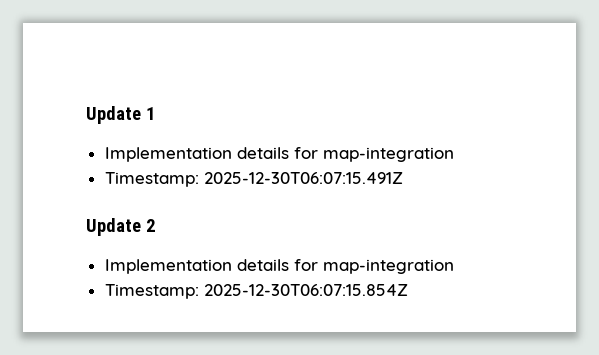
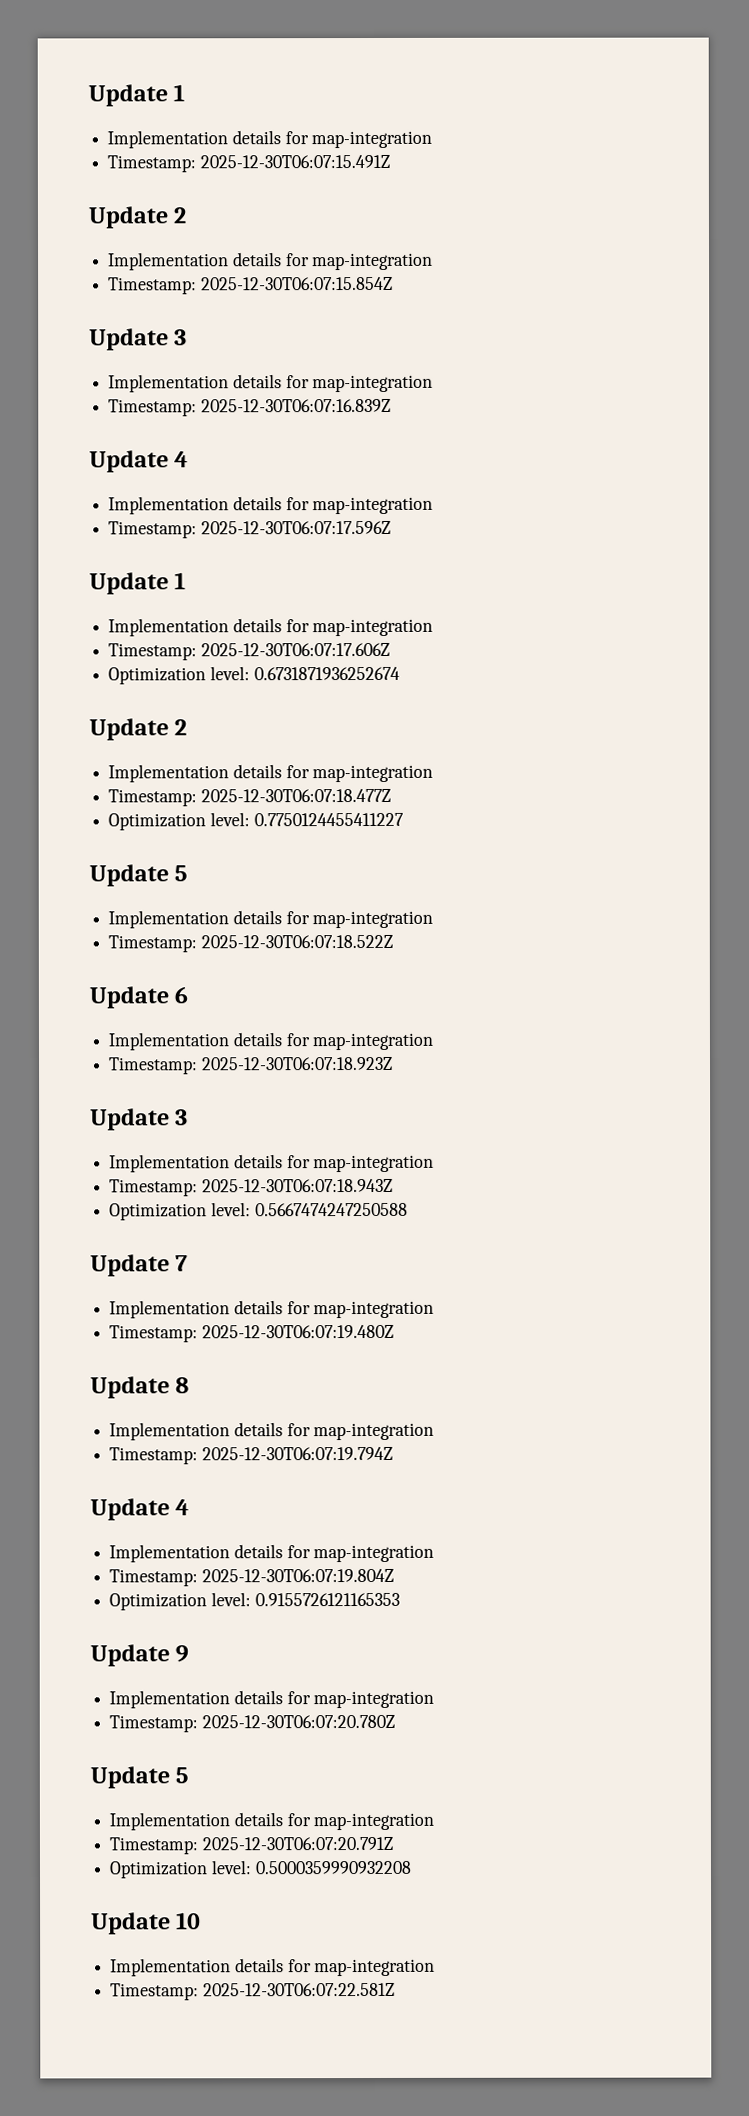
  Timestamp: 2025-12-30T06:07:15.854Z
+ Update 3
+ Implementation details for map-integration
+ Timestamp: 2025-12-30T06:07:16.839Z
+ Update 4
+ Implementation details for map-integration
+ Timestamp: 2025-12-30T06:07:17.596Z
+ Update 1
+ Implementation details for map-integration
+ Timestamp: 2025-12-30T06:07:17.606Z
+ Optimization level: 0.6731871936252674
+ Update 2
+ Implementation details for map-integration
+ Timestamp: 2025-12-30T06:07:18.477Z
+ Optimization level: 0.7750124455411227
+ Update 5
+ Implementation details for map-integration
+ Timestamp: 2025-12-30T06:07:18.522Z
+ Update 6
+ Implementation details for map-integration
+ Timestamp: 2025-12-30T06:07:18.923Z
+ Update 3
+ Implementation details for map-integration
+ Timestamp: 2025-12-30T06:07:18.943Z
+ Optimization level: 0.5667474247250588
+ Update 7
+ Implementation details for map-integration
+ Timestamp: 2025-12-30T06:07:19.480Z
+ Update 8
+ Implementation details for map-integration
+ Timestamp: 2025-12-30T06:07:19.794Z
+ Update 4
+ Implementation details for map-integration
+ Timestamp: 2025-12-30T06:07:19.804Z
+ Optimization level: 0.9155726121165353
+ Update 9
+ Implementation details for map-integration
+ Timestamp: 2025-12-30T06:07:20.780Z
+ Update 5
+ Implementation details for map-integration
+ Timestamp: 2025-12-30T06:07:20.791Z
+ Optimization level: 0.5000359990932208
+ Update 10
+ Implementation details for map-integration
+ Timestamp: 2025-12-30T06:07:22.581Z

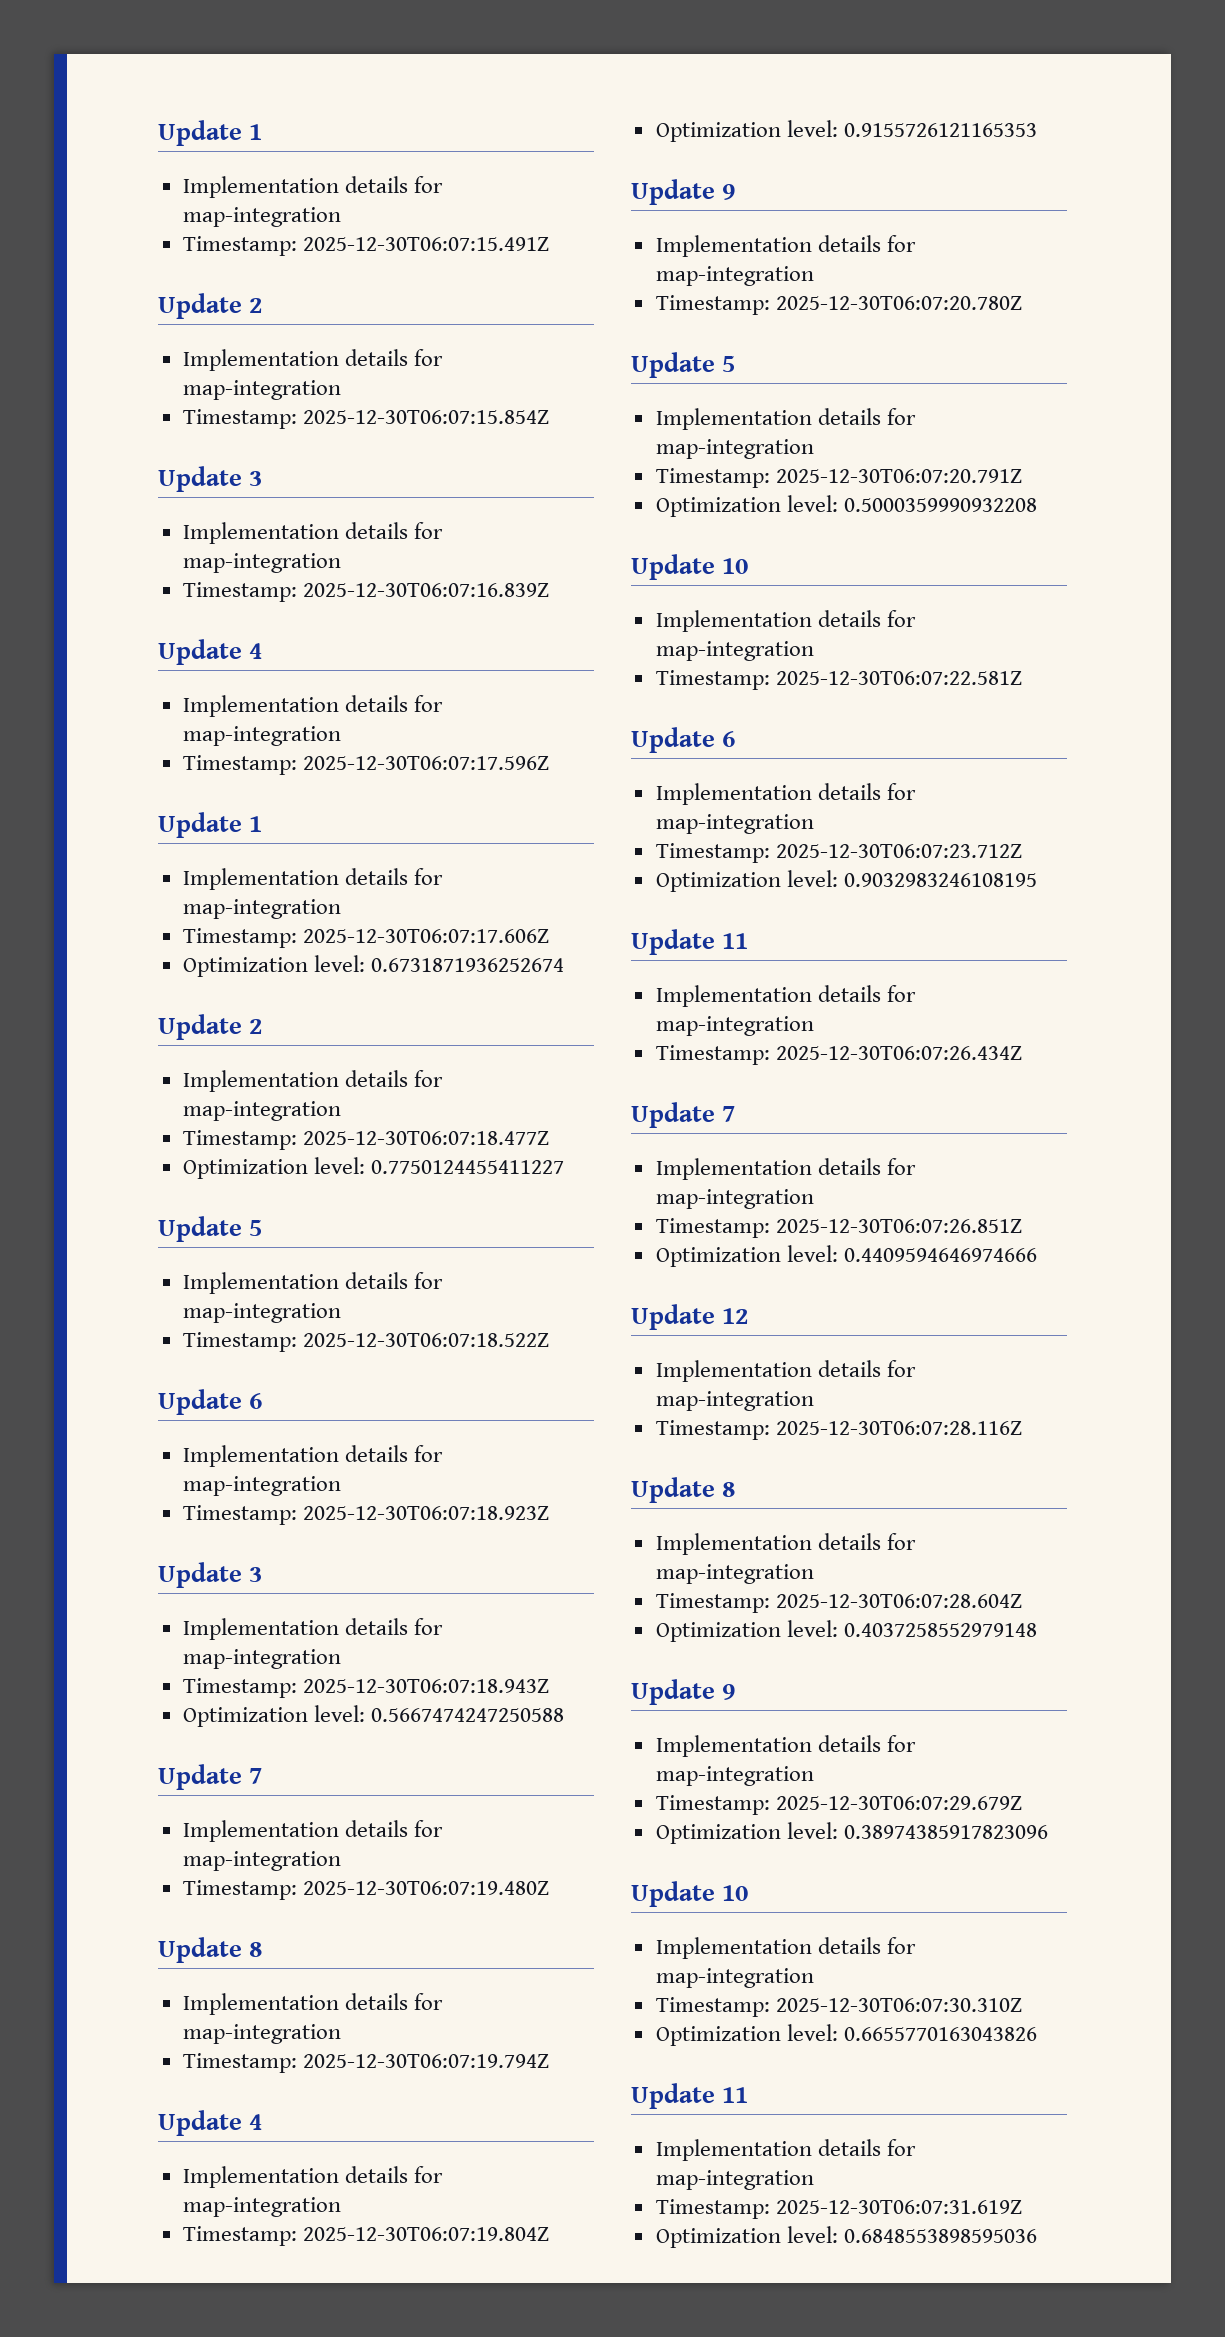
  Timestamp: 2025-12-30T06:07:22.581Z
+ Update 6
+ Implementation details for map-integration
+ Timestamp: 2025-12-30T06:07:23.712Z
+ Optimization level: 0.9032983246108195
+ Update 11
+ Implementation details for map-integration
+ Timestamp: 2025-12-30T06:07:26.434Z
+ Update 7
+ Implementation details for map-integration
+ Timestamp: 2025-12-30T06:07:26.851Z
+ Optimization level: 0.4409594646974666
+ Update 12
+ Implementation details for map-integration
+ Timestamp: 2025-12-30T06:07:28.116Z
+ Update 8
+ Implementation details for map-integration
+ Timestamp: 2025-12-30T06:07:28.604Z
+ Optimization level: 0.4037258552979148
+ Update 9
+ Implementation details for map-integration
+ Timestamp: 2025-12-30T06:07:29.679Z
+ Optimization level: 0.38974385917823096
+ Update 10
+ Implementation details for map-integration
+ Timestamp: 2025-12-30T06:07:30.310Z
+ Optimization level: 0.6655770163043826
+ Update 11
+ Implementation details for map-integration
+ Timestamp: 2025-12-30T06:07:31.619Z
+ Optimization level: 0.6848553898595036

